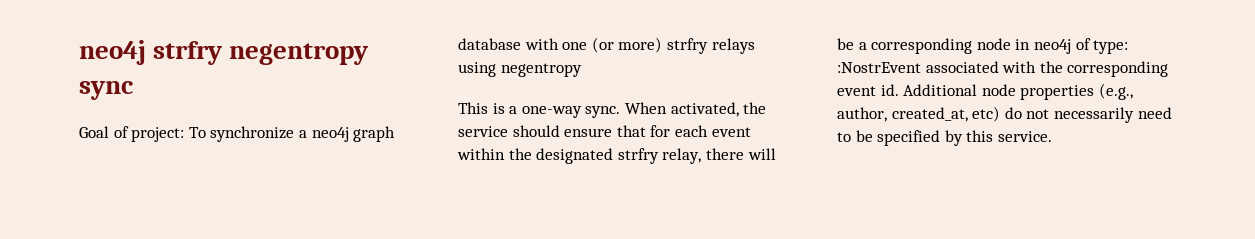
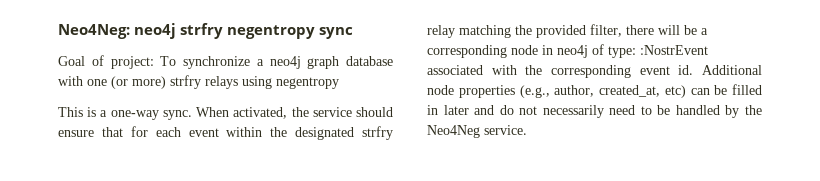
- neo4j strfry negentropy sync
+ Neo4Neg: neo4j strfry negentropy sync
- When activated, the service should ensure that for each event within the designated strfry relay, there will be a corresponding node in neo4j of type: :NostrEvent associated with the corresponding event id.
+ When activated, the service should ensure that for each event within the designated strfry relay matching the provided filter, there will be a corresponding node in neo4j of type: :NostrEvent associated with the corresponding event id.
- Additional node properties (e.g., author, created_at, etc) do not necessarily need to be specified by this service.
+ Additional node properties (e.g., author, created_at, etc) can be filled in later and do not necessarily need to be handled by the Neo4Neg service.

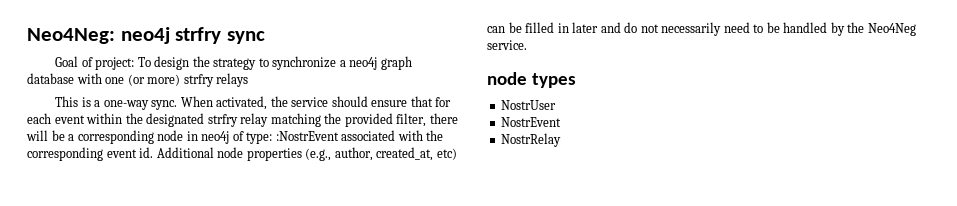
- Neo4Neg: neo4j strfry negentropy sync
+ Neo4Neg: neo4j strfry sync
- Goal of project: To synchronize a neo4j graph database with one (or more) strfry relays using negentropy
+ Goal of project: To design the strategy to synchronize a neo4j graph database with one (or more) strfry relays
+ node types
+ NostrUser
+ NostrEvent
+ NostrRelay

